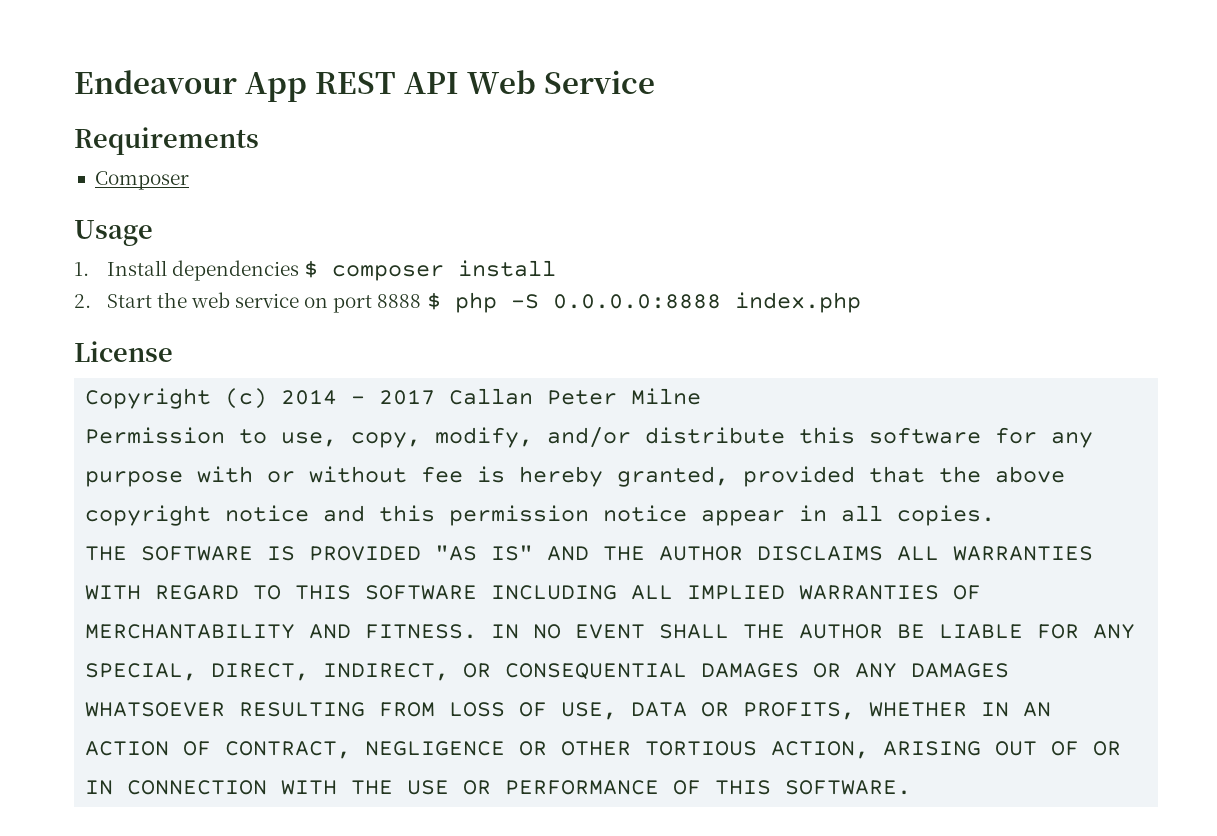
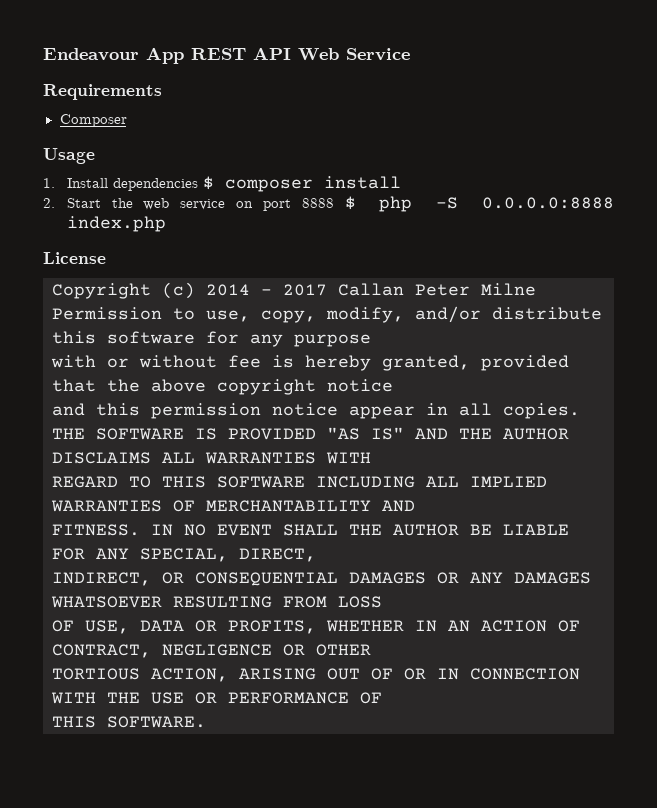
- Permission to use, copy, modify, and/or distribute this software for any purpose with or without fee is hereby granted, provided that the above copyright notice and this permission notice appear in all copies.
+ Permission to use, copy, modify, and/or distribute this software for any purpose
+ with or without fee is hereby granted, provided that the above copyright notice
+ and this permission notice appear in all copies.
- THE SOFTWARE IS PROVIDED "AS IS" AND THE AUTHOR DISCLAIMS ALL WARRANTIES WITH REGARD TO THIS SOFTWARE INCLUDING ALL IMPLIED WARRANTIES OF MERCHANTABILITY AND FITNESS.
+ THE SOFTWARE IS PROVIDED "AS IS" AND THE AUTHOR DISCLAIMS ALL WARRANTIES WITH
+ REGARD TO THIS SOFTWARE INCLUDING ALL IMPLIED WARRANTIES OF MERCHANTABILITY AND
+ FITNESS.
- IN NO EVENT SHALL THE AUTHOR BE LIABLE FOR ANY SPECIAL, DIRECT, INDIRECT, OR CONSEQUENTIAL DAMAGES OR ANY DAMAGES WHATSOEVER RESULTING FROM LOSS OF USE, DATA OR PROFITS, WHETHER IN AN ACTION OF CONTRACT, NEGLIGENCE OR OTHER TORTIOUS ACTION, ARISING OUT OF OR IN CONNECTION WITH THE USE OR PERFORMANCE OF THIS SOFTWARE.
+ IN NO EVENT SHALL THE AUTHOR BE LIABLE FOR ANY SPECIAL, DIRECT,
+ INDIRECT, OR CONSEQUENTIAL DAMAGES OR ANY DAMAGES WHATSOEVER RESULTING FROM LOSS
+ OF USE, DATA OR PROFITS, WHETHER IN AN ACTION OF CONTRACT, NEGLIGENCE OR OTHER
+ TORTIOUS ACTION, ARISING OUT OF OR IN CONNECTION WITH THE USE OR PERFORMANCE OF
+ THIS SOFTWARE.

